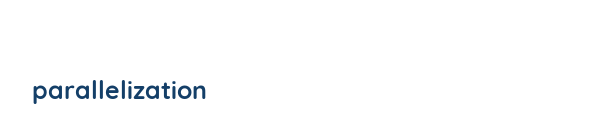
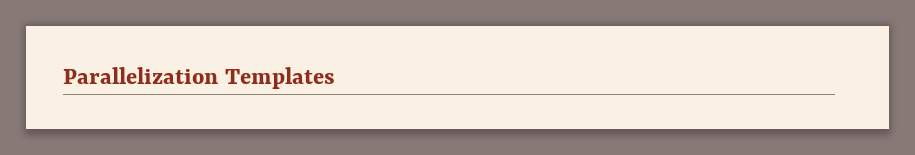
- parallelization
+ Parallelization Templates

